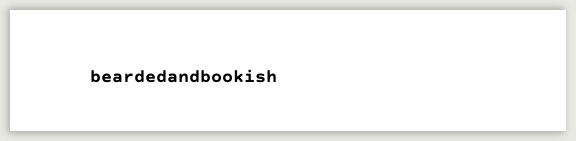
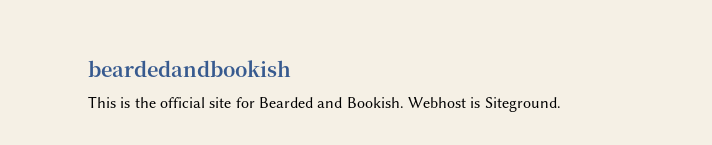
+ This is the official site for Bearded and Bookish. Webhost is Siteground.

